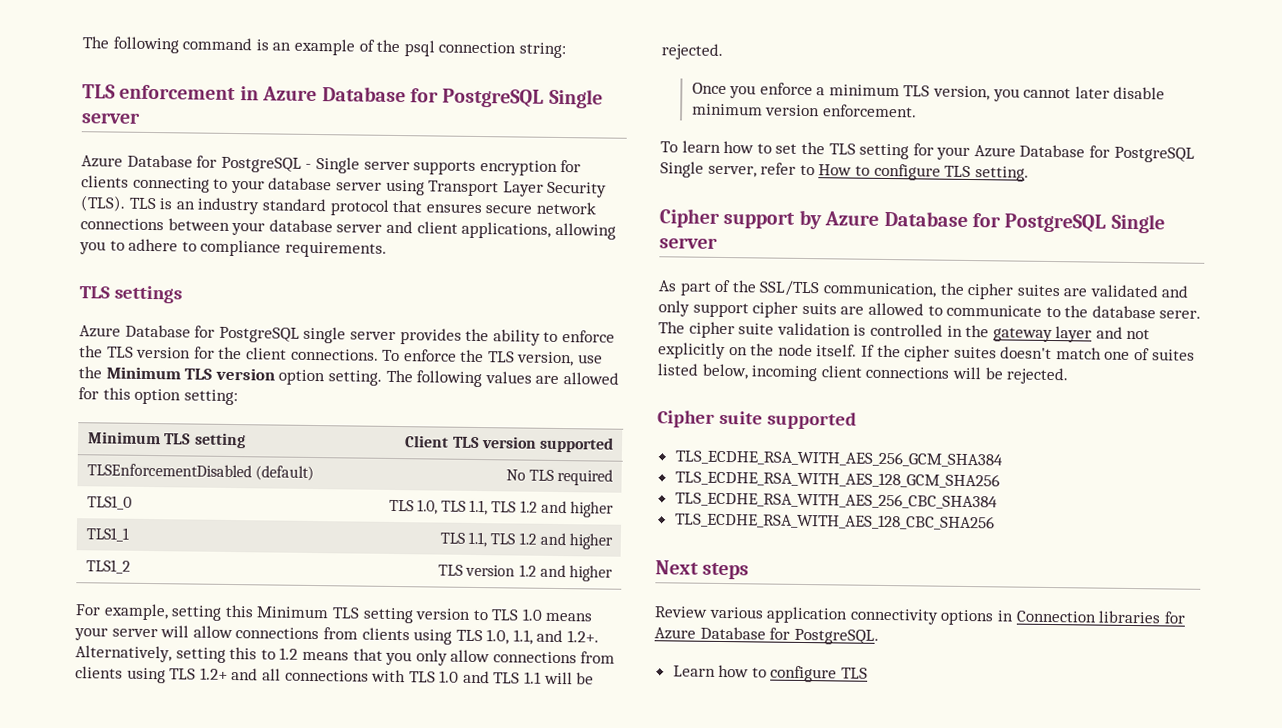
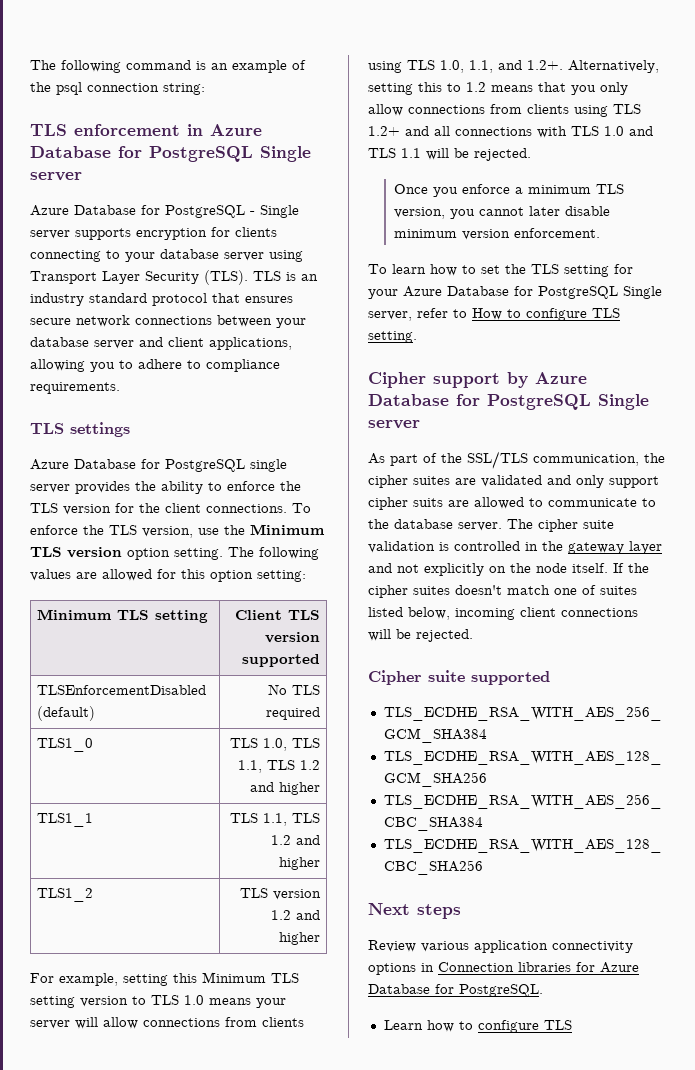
- As part of the SSL/TLS communication, the cipher suites are validated and only support cipher suits are allowed to communicate to the database serer.
+ As part of the SSL/TLS communication, the cipher suites are validated and only support cipher suits are allowed to communicate to the database server.

